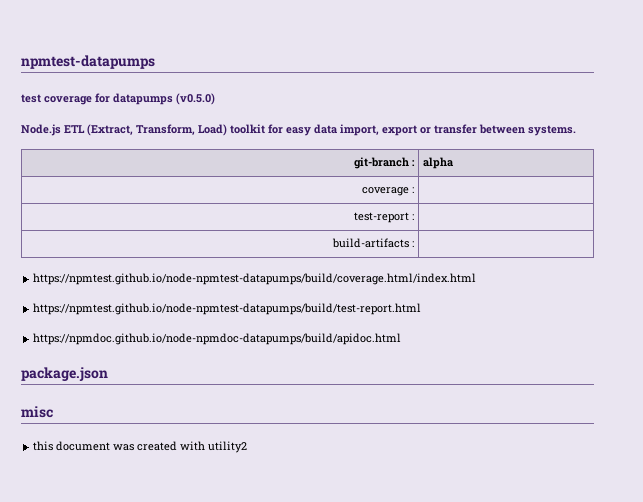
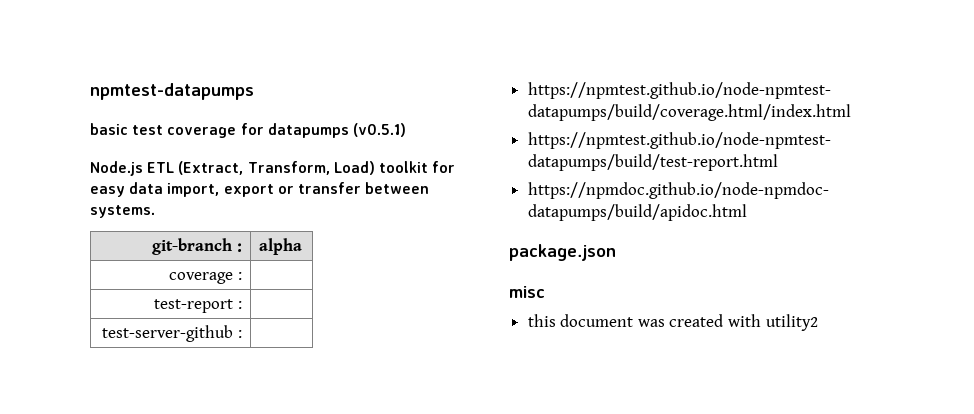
- test coverage for datapumps (v0.5.0)
+ basic test coverage for datapumps (v0.5.1)
- build-artifacts : |
+ test-server-github : |

